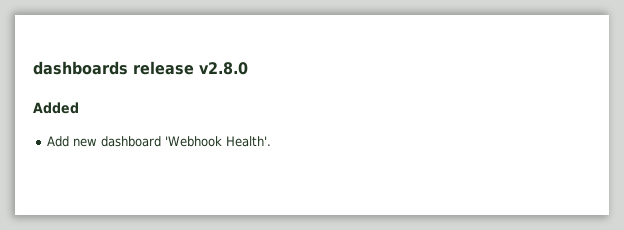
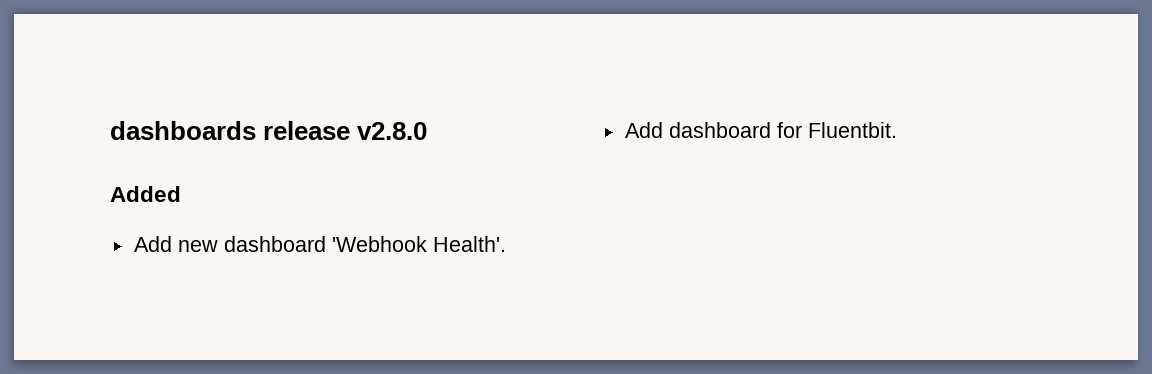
+ Add dashboard for Fluentbit.

